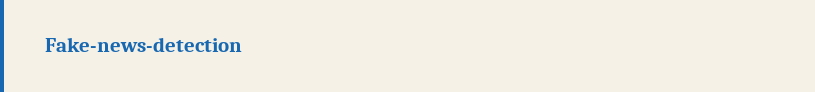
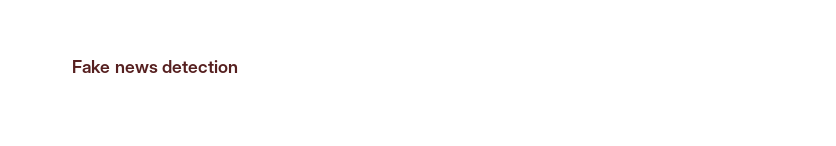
- Fake-news-detection
+ Fake news detection

